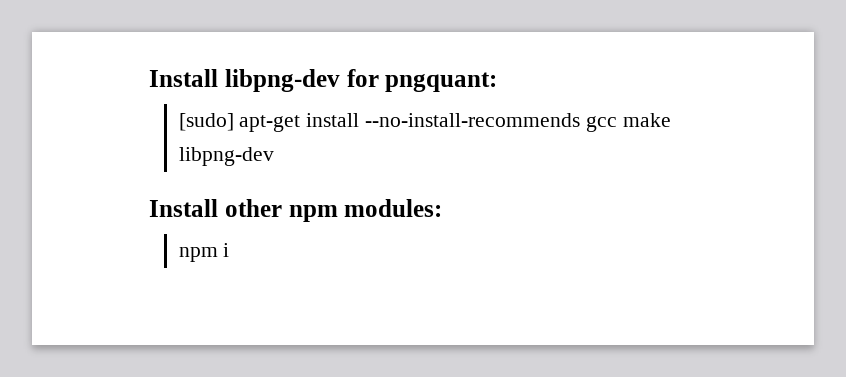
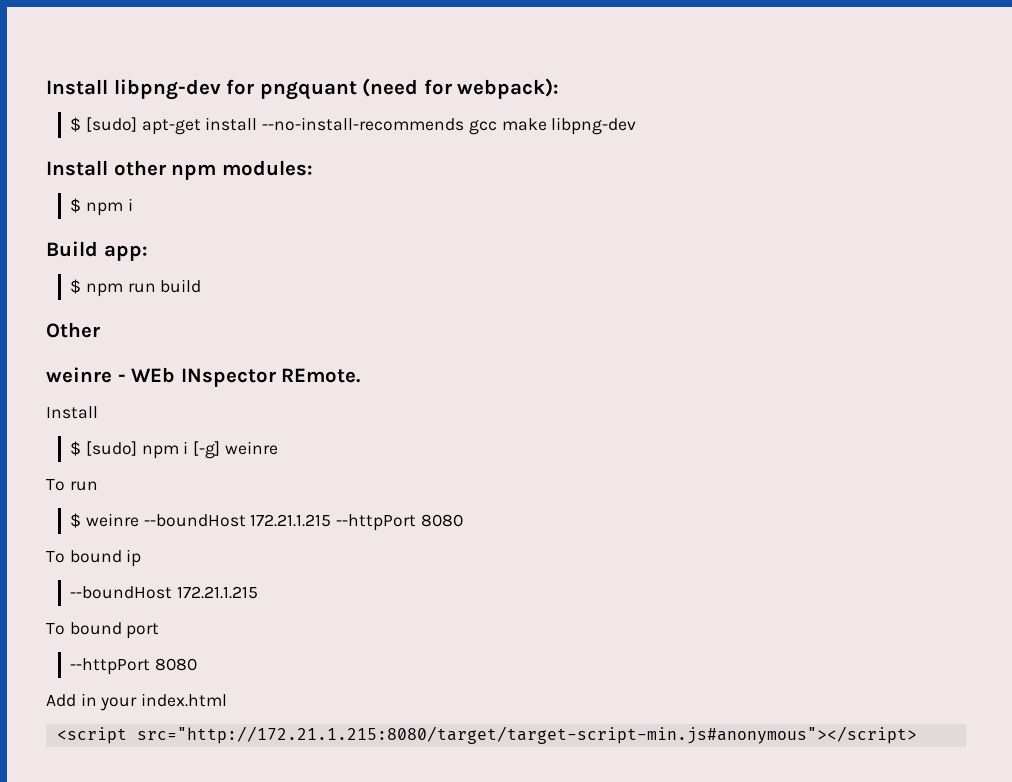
- Install libpng-dev for pngquant:
- [sudo] apt-get install --no-install-recommends gcc make libpng-dev
+ Install libpng-dev for pngquant (need for webpack):
+ $ [sudo] apt-get install --no-install-recommends gcc make libpng-dev
- npm i
+ $ npm i
+ Build app:
+ $ npm run build
+ Other
+ weinre - WEb INspector REmote.
+ Install
+ $ [sudo] npm i [-g] weinre
+ To run
+ $ weinre --boundHost 172.21.1.215 --httpPort 8080
+ To bound ip
+ --boundHost 172.21.1.215
+ To bound port
+ --httpPort 8080
+ Add in your index.html
+ <script src="http://172.21.1.215:8080/target/target-script-min.js#anonymous"></script>

